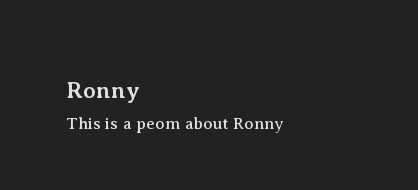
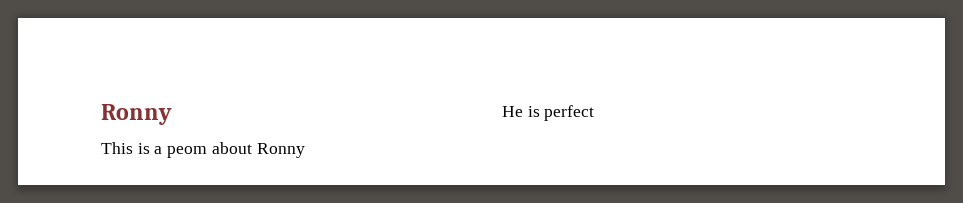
+ He is perfect

